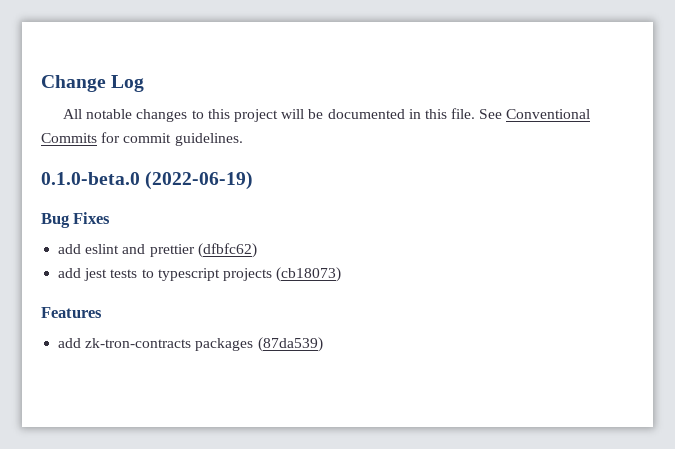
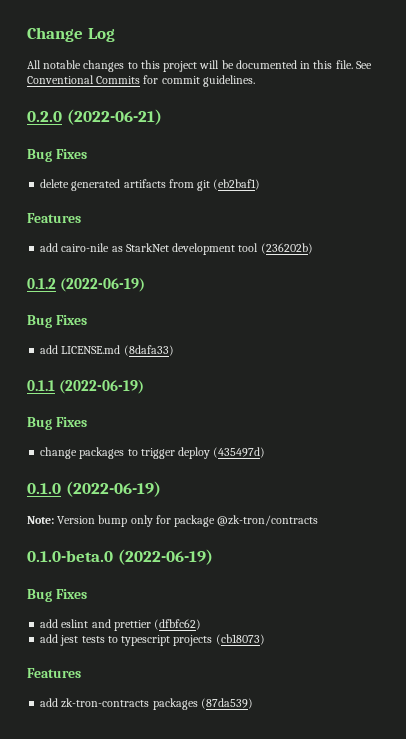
+ 0.2.0 (2022-06-21)
+ Bug Fixes
+ delete generated artifacts from git (eb2baf1)
+ Features
+ add cairo-nile as StarkNet development tool (236202b)
+ 0.1.2 (2022-06-19)
+ Bug Fixes
+ add LICENSE.md (8dafa33)
+ 0.1.1 (2022-06-19)
+ Bug Fixes
+ change packages to trigger deploy (435497d)
+ 0.1.0 (2022-06-19)
+ Note: Version bump only for package @zk-tron/contracts

